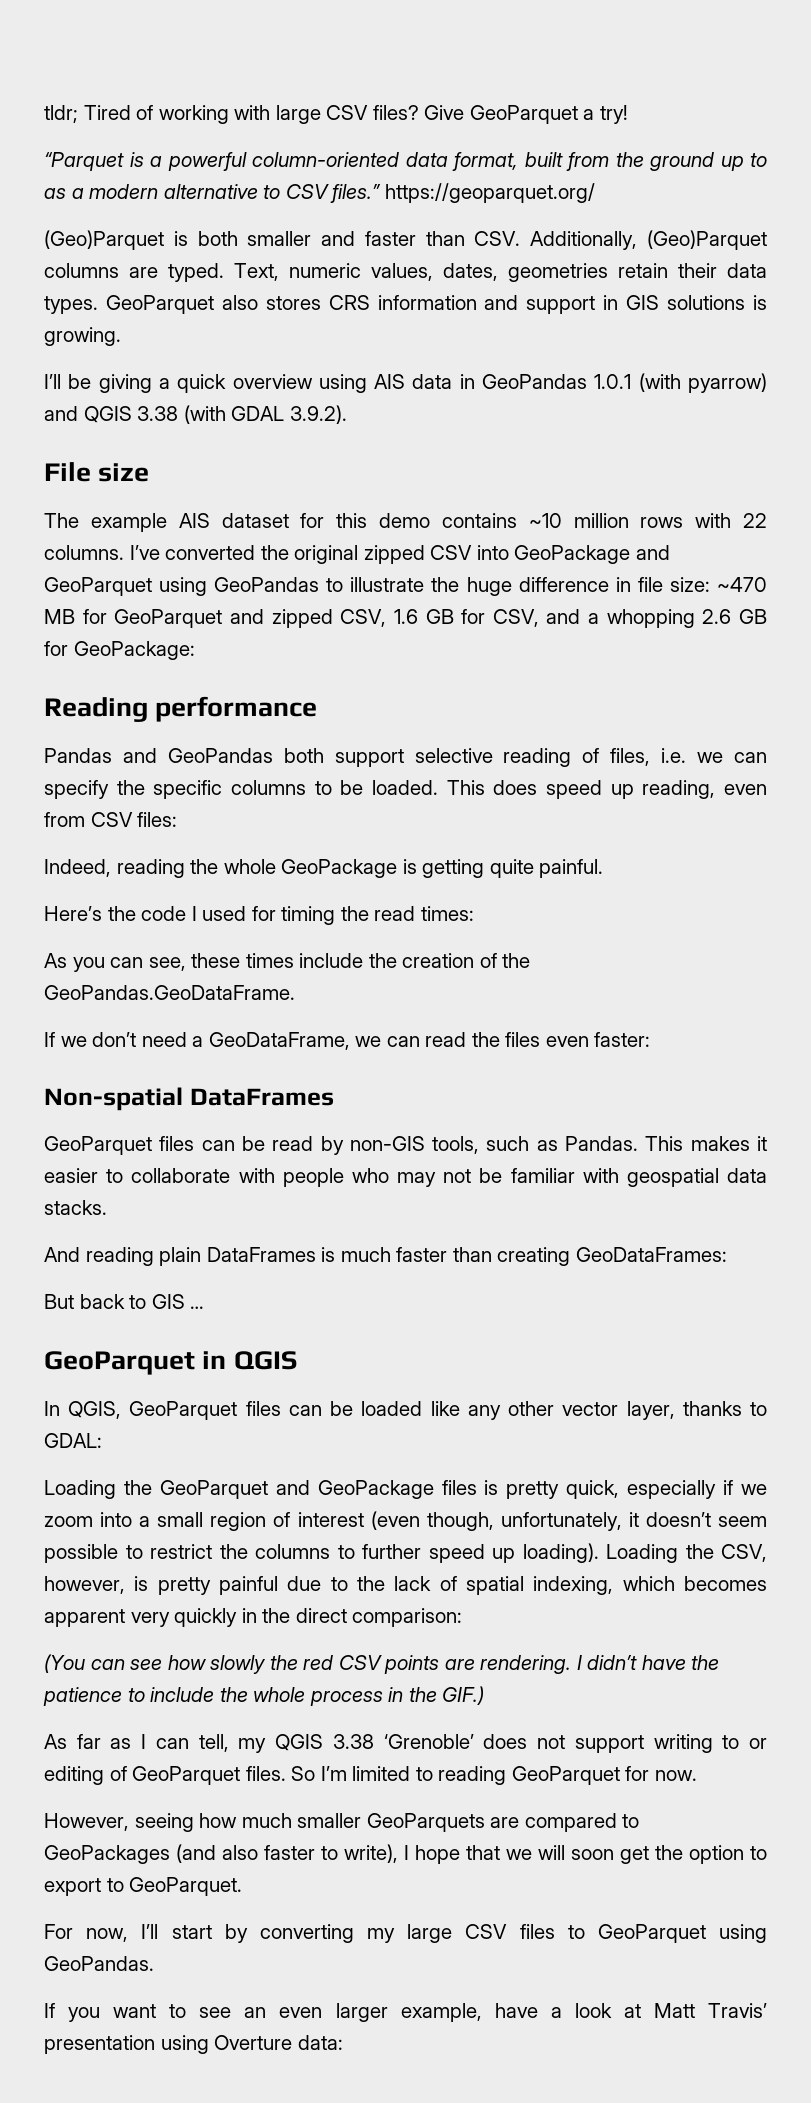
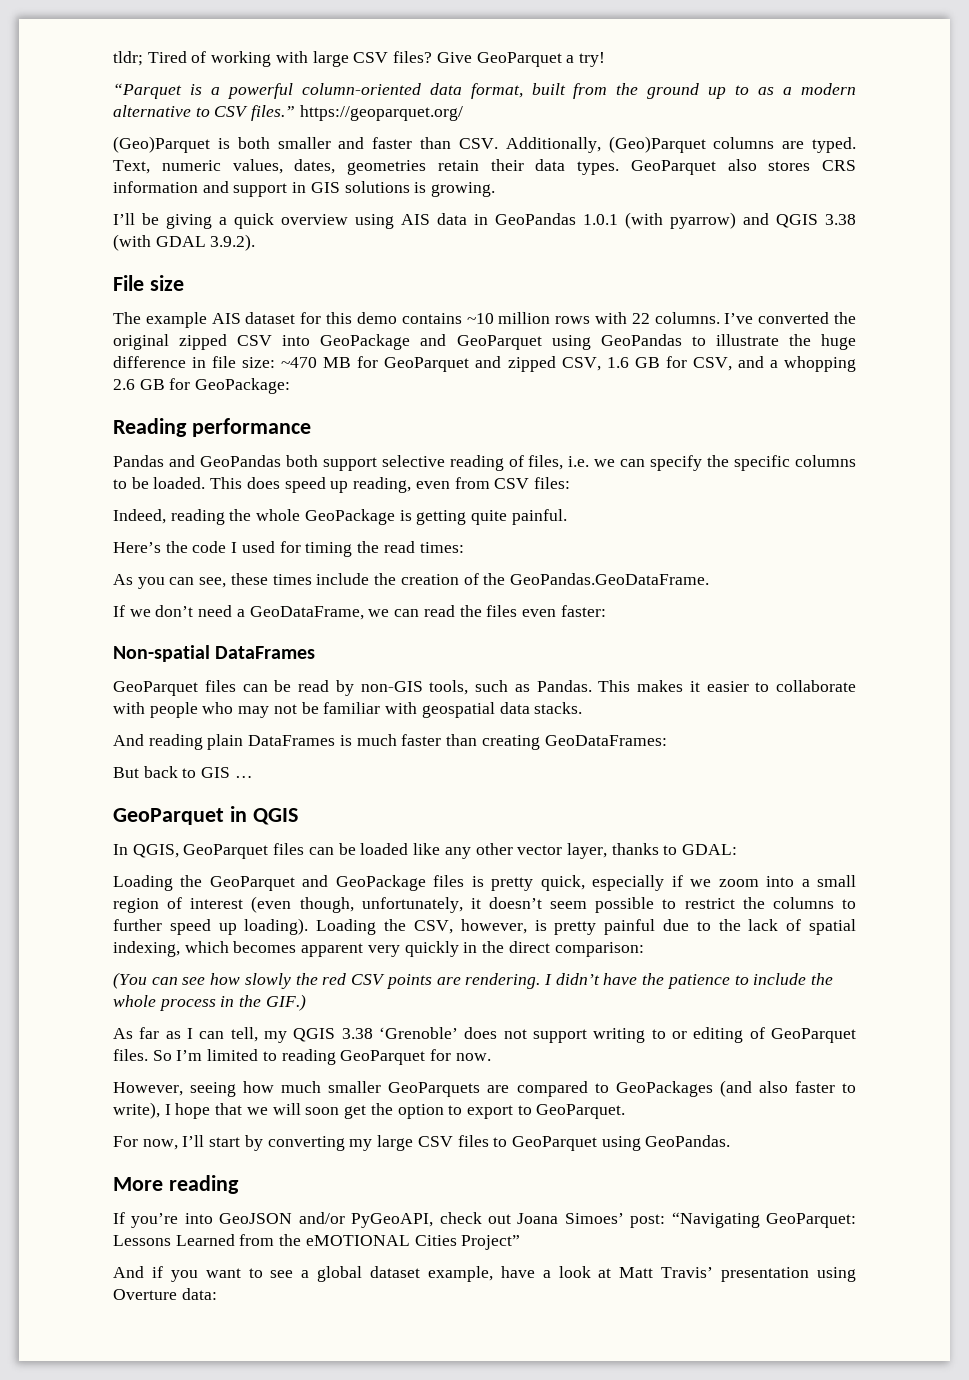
- If you want to see an even larger example, have a look at Matt Travis’ presentation using Overture data:
+ More reading
+ If you’re into GeoJSON and/or PyGeoAPI, check out Joana Simoes’ post: “Navigating GeoParquet: Lessons Learned from the eMOTIONAL Cities Project”
+ And if you want to see a global dataset example, have a look at Matt Travis’ presentation using Overture data:

